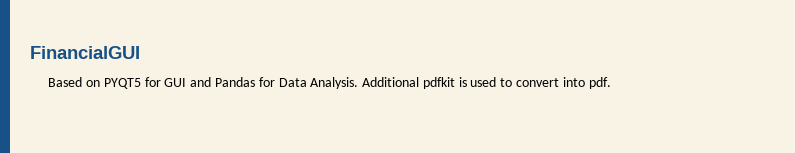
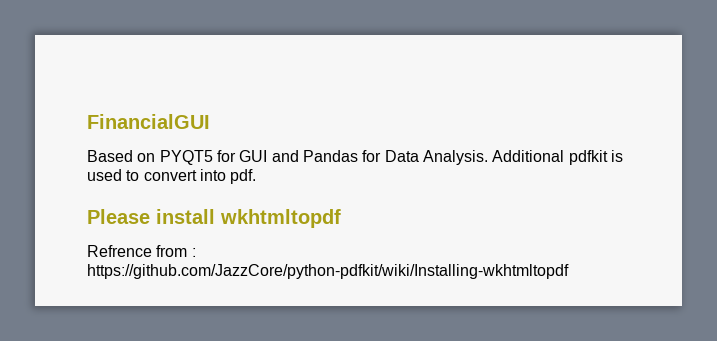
+ Please install wkhtmltopdf
+ Refrence from : https://github.com/JazzCore/python-pdfkit/wiki/Installing-wkhtmltopdf

